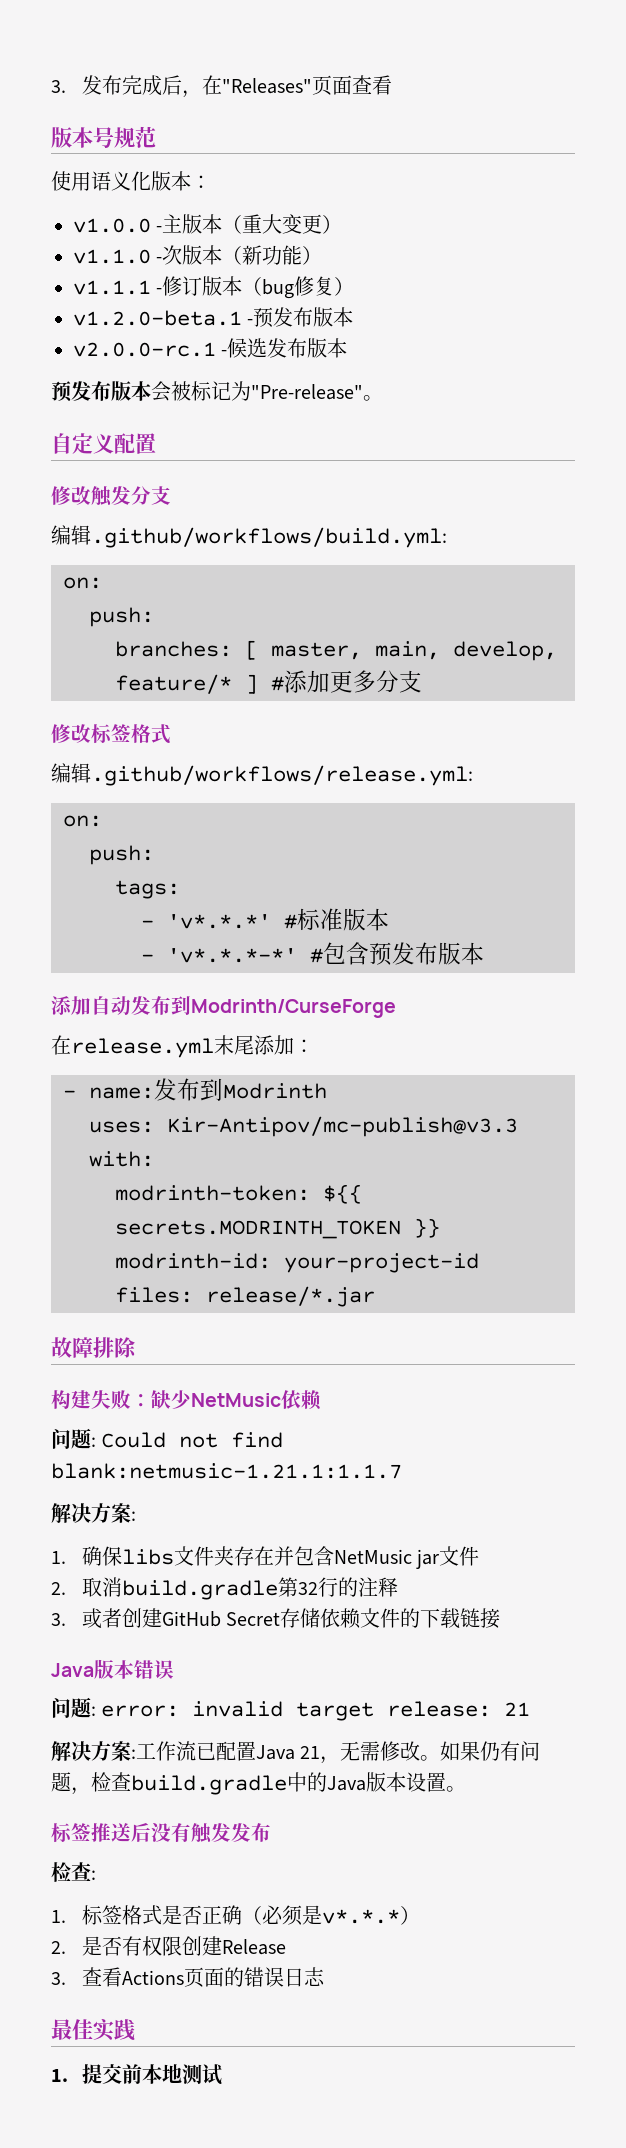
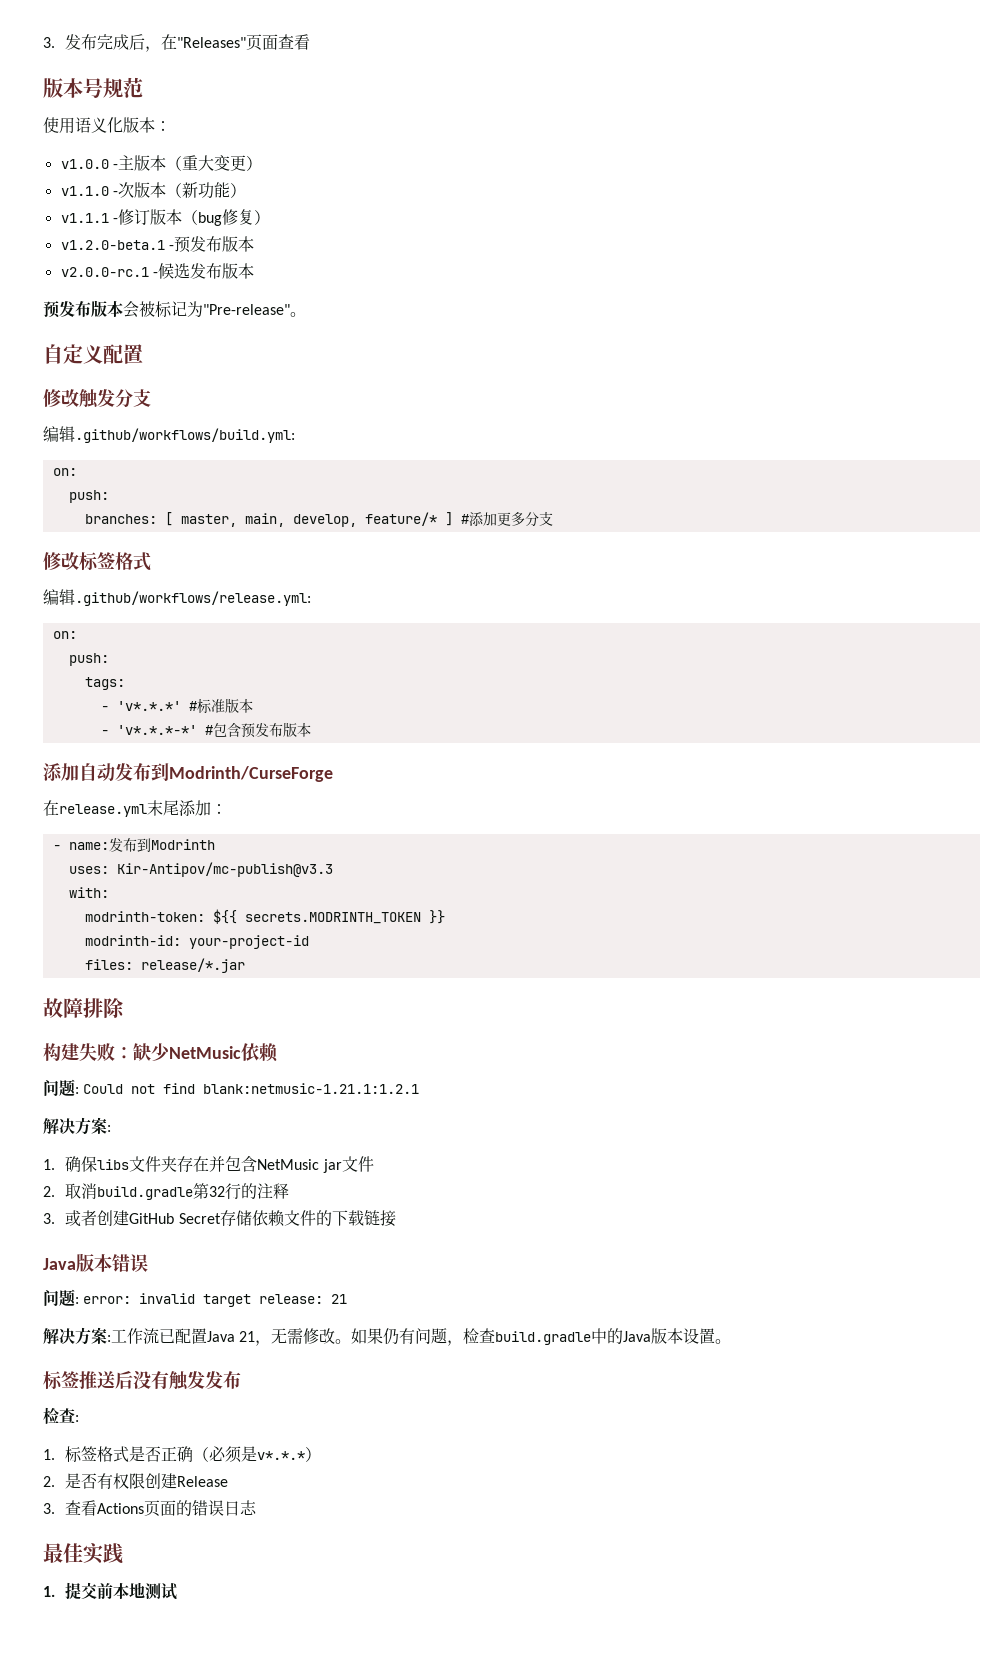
- 问题: Could not find blank:netmusic-1.21.1:1.1.7
+ 问题: Could not find blank:netmusic-1.21.1:1.2.1

